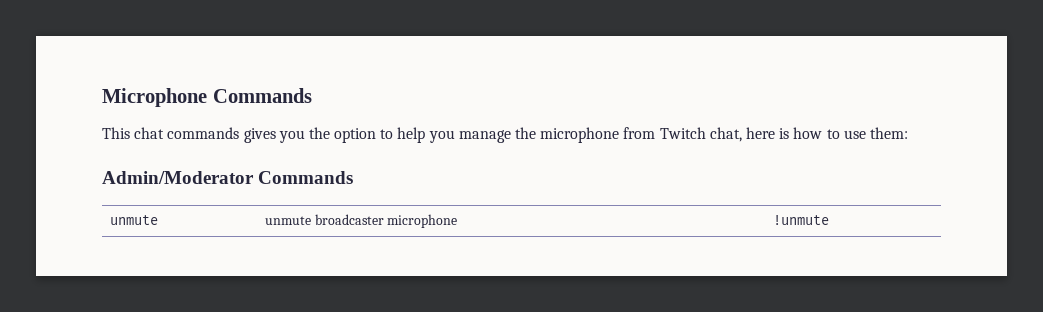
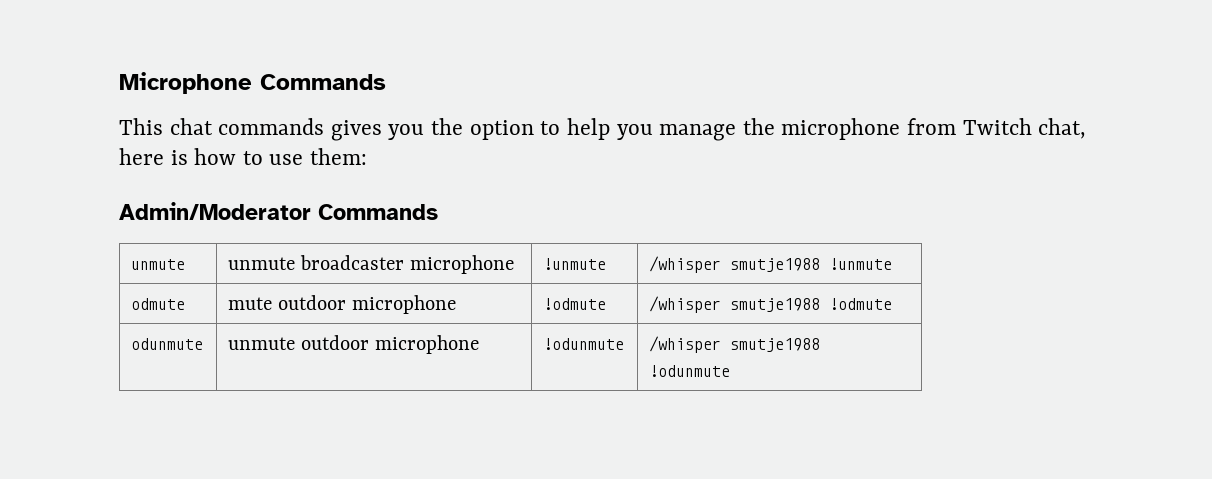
- unmute | unmute broadcaster microphone | !unmute
+ unmute | unmute broadcaster microphone | !unmute | /whisper smutje1988 !unmute
+ odmute | mute outdoor microphone | !odmute | /whisper smutje1988 !odmute
+ odunmute | unmute outdoor microphone | !odunmute | /whisper smutje1988 !odunmute

